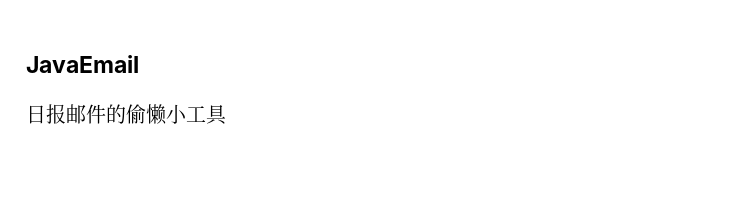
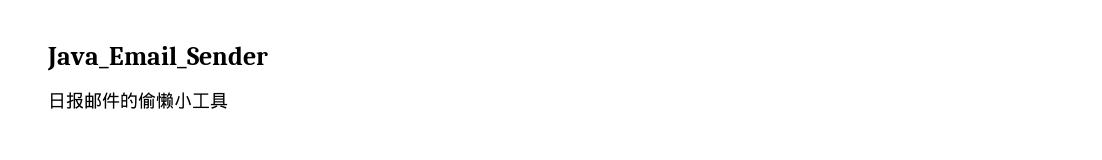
- JavaEmail
+ Java_Email_Sender

